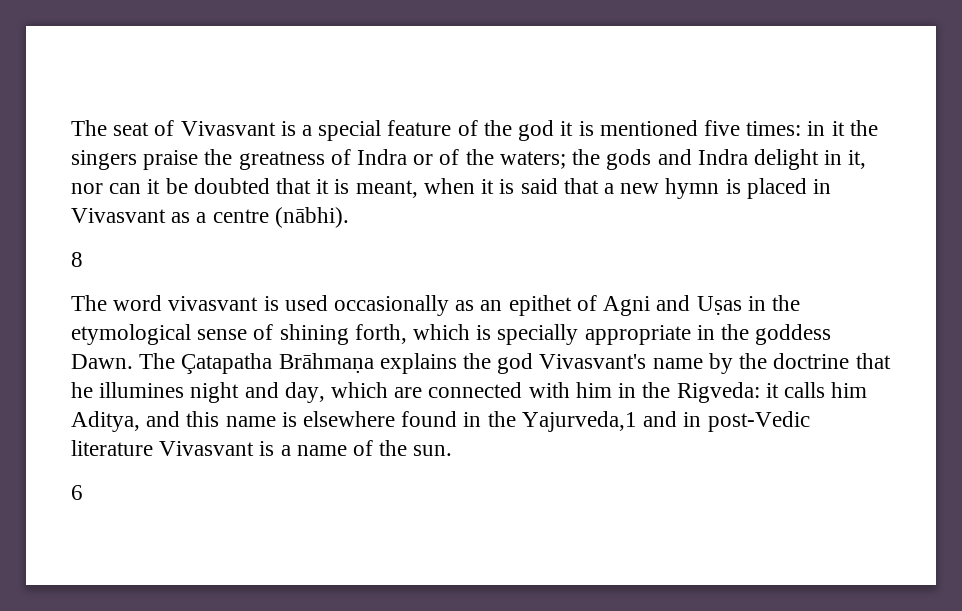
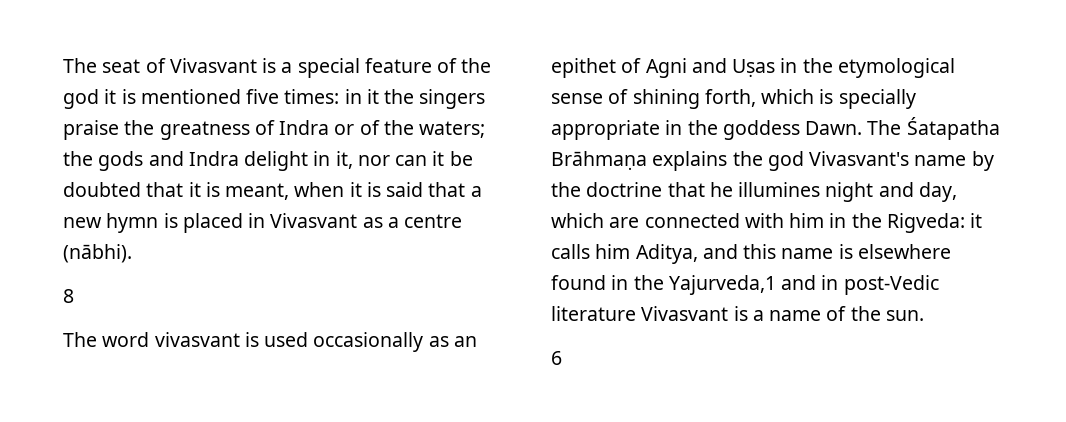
- The Çatapatha Brāhmaṇa explains the god Vivasvant's name by the doctrine that he illumines night and day, which are connected with him in the Rigveda: it calls him Aditya, and this name is elsewhere found in the Yajurveda,1 and in post-Vedic literature Vivasvant is a name of the sun.
+ The Śatapatha Brāhmaṇa explains the god Vivasvant's name by the doctrine that he illumines night and day, which are connected with him in the Rigveda: it calls him Aditya, and this name is elsewhere found in the Yajurveda,1 and in post-Vedic literature Vivasvant is a name of the sun.

